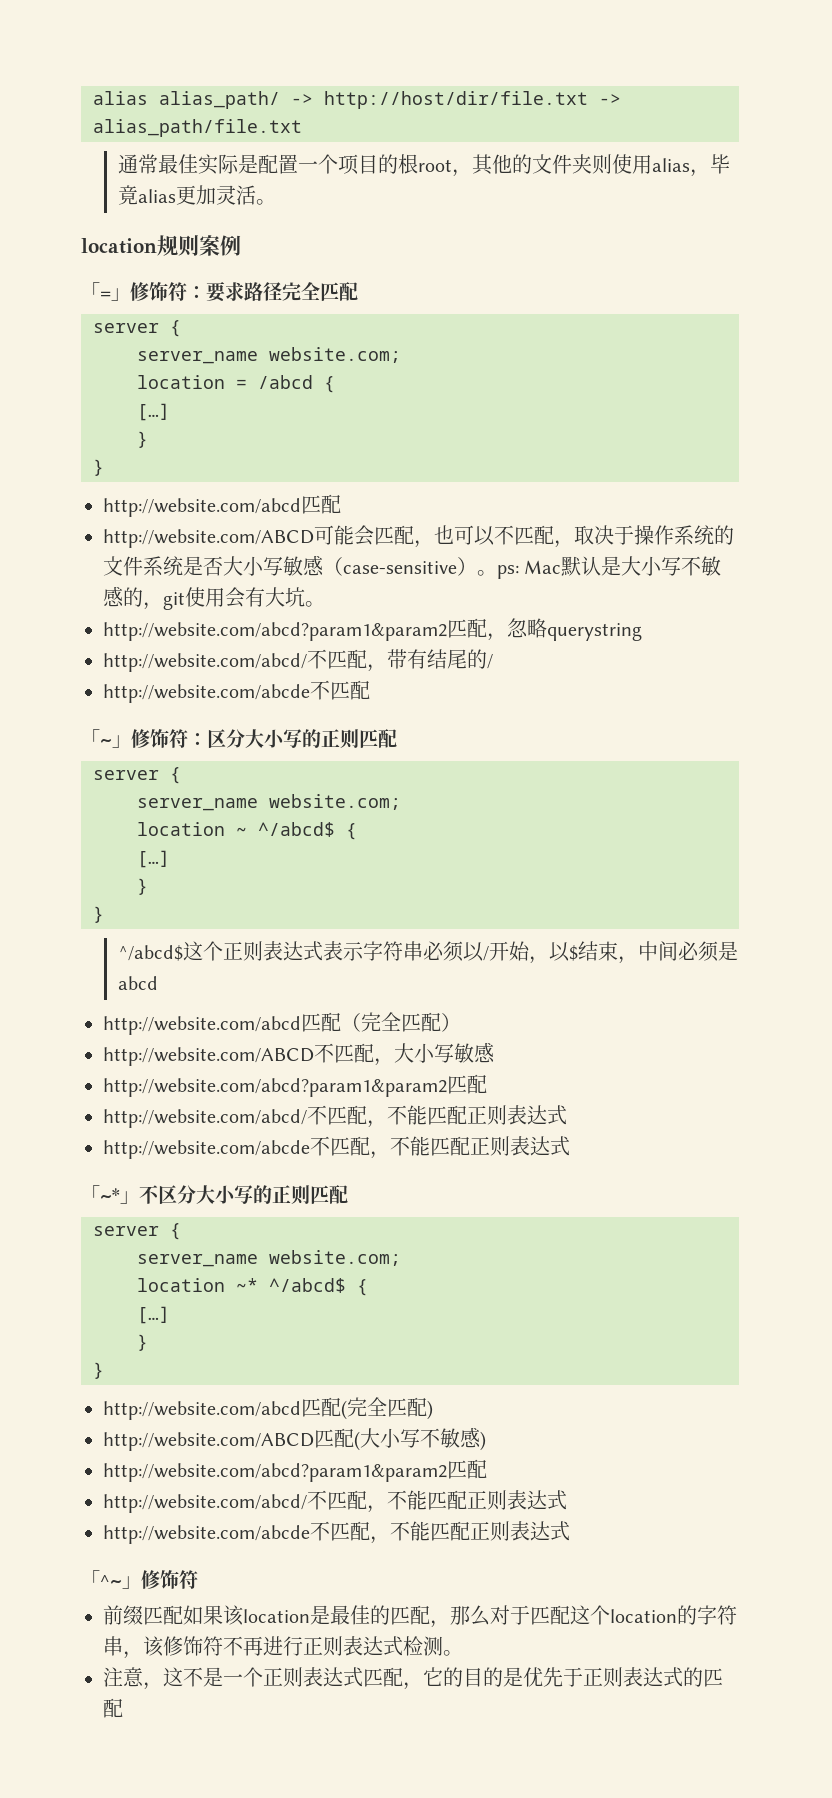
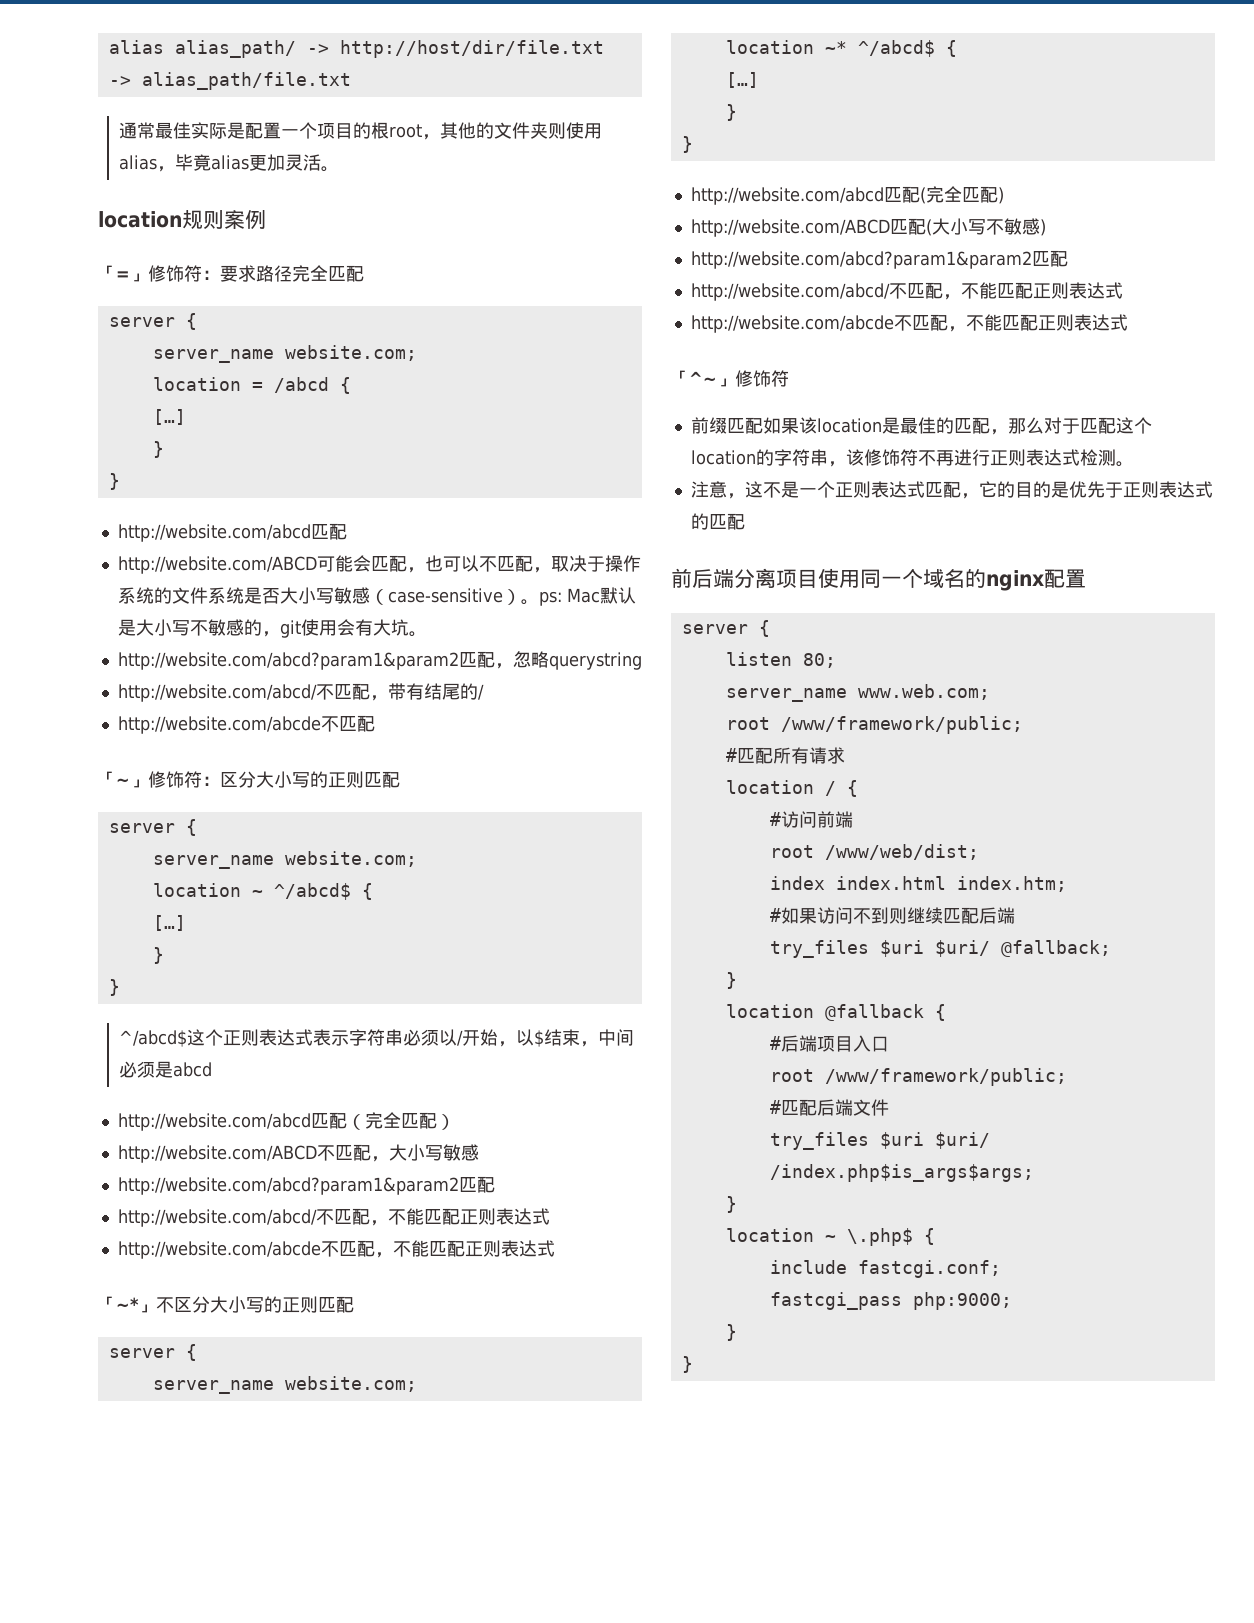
+ 前后端分离项目使用同一个域名的nginx配置
+ server {
+ listen 80;
+ server_name www.web.com;
+ root /www/framework/public;
+ #匹配所有请求
+ location / {
+ #访问前端
+ root /www/web/dist;
+ index index.html index.htm;
+ #如果访问不到则继续匹配后端
+ try_files $uri $uri/ @fallback;
+ }
+ location @fallback {
+ #后端项目入口
+ root /www/framework/public;
+ #匹配后端文件
+ try_files $uri $uri/ /index.php$is_args$args;
+ }
+ location ~ \.php$ {
+ include fastcgi.conf;
+ fastcgi_pass php:9000;
+ }
+ }

